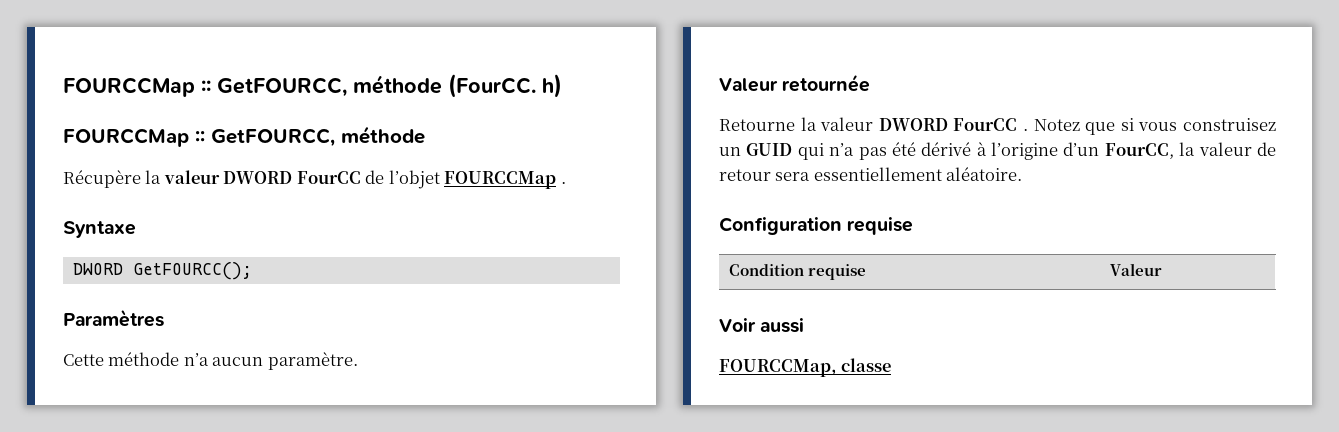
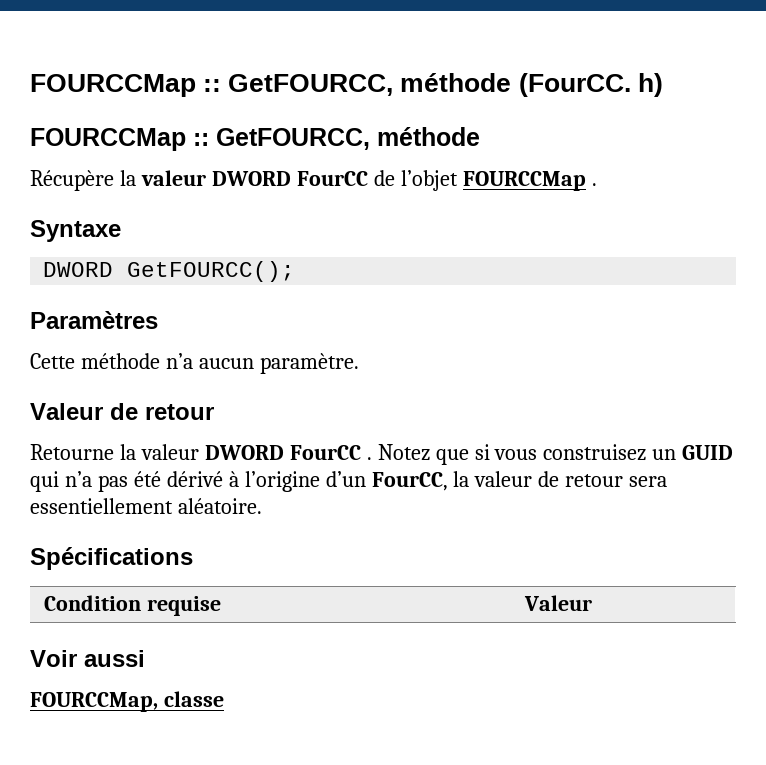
- Valeur retournée
+ Valeur de retour
- Configuration requise
+ Spécifications

